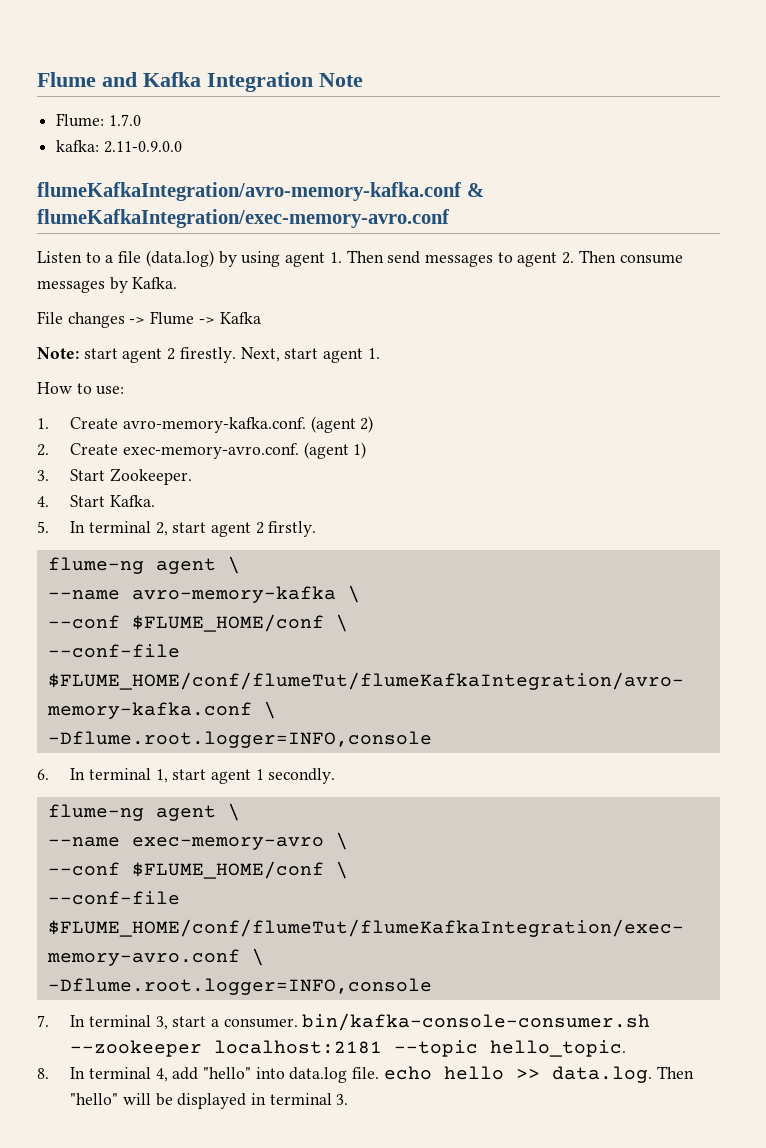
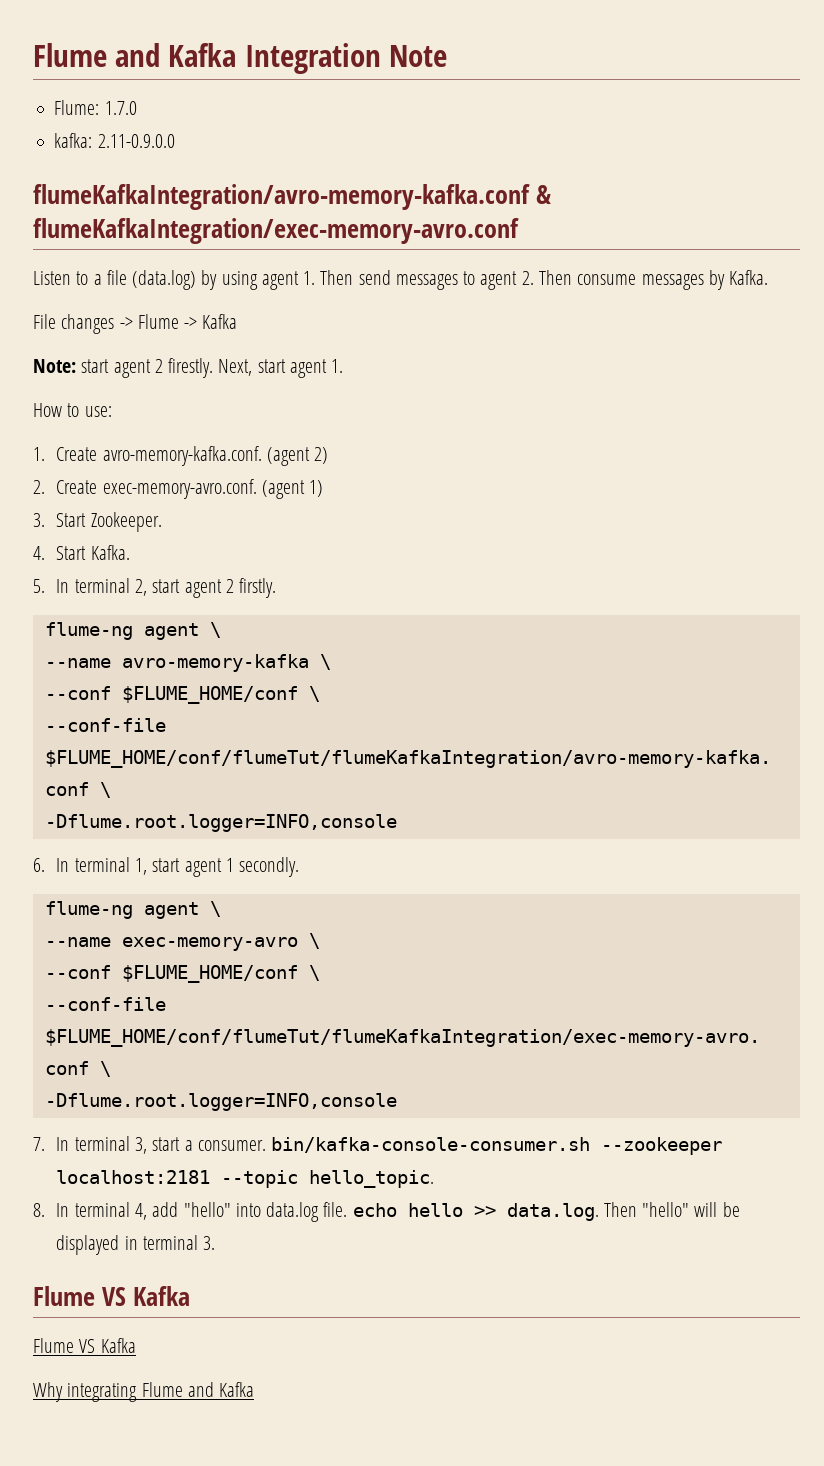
  8. In terminal 4, add "hello" into data.log file. echo hello >> data.log. Then "hello" will be displayed in terminal 3.
+ Flume VS Kafka
+ Flume VS Kafka
+ Why integrating Flume and Kafka

